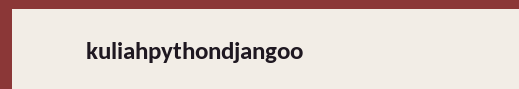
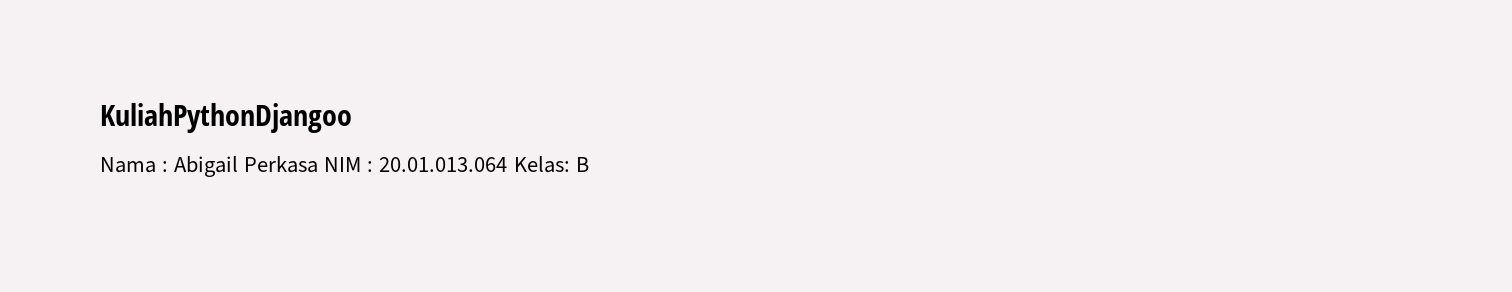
- kuliahpythondjangoo
+ KuliahPythonDjangoo
+ Nama : Abigail Perkasa NIM : 20.01.013.064 Kelas: B

